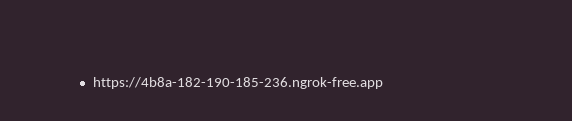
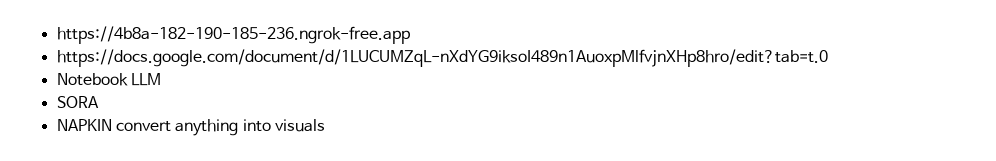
+ https://docs.google.com/document/d/1LUCUMZqL-nXdYG9iksoI489n1AuoxpMlfvjnXHp8hro/edit?tab=t.0
+ Notebook LLM
+ SORA
+ NAPKIN convert anything into visuals

